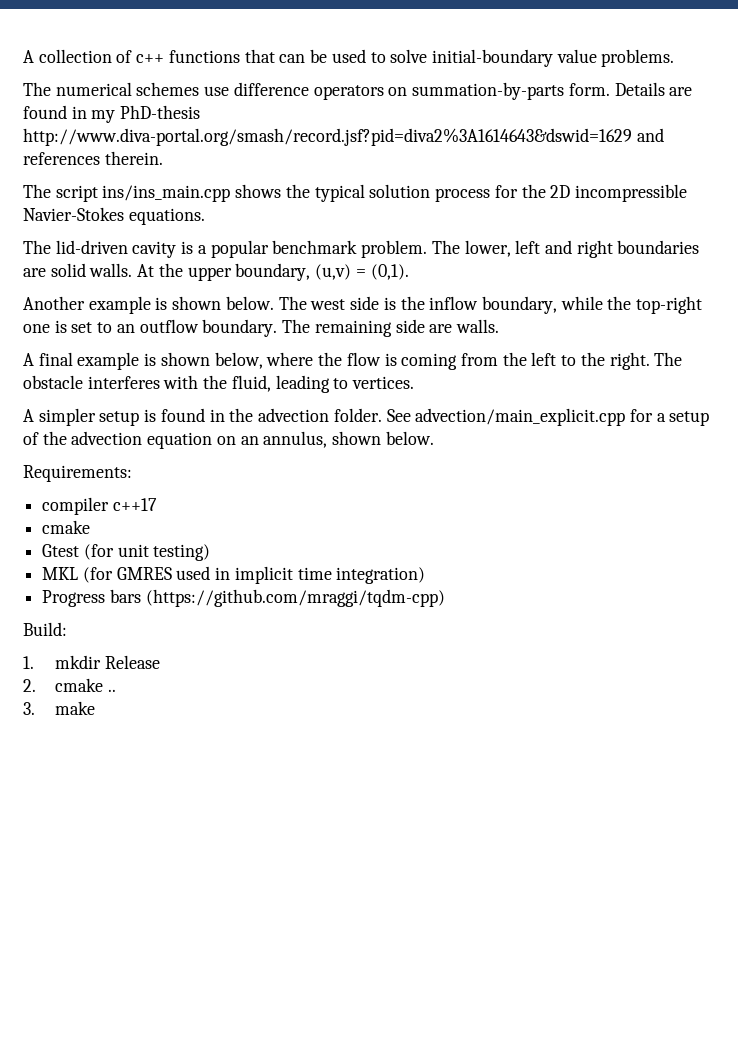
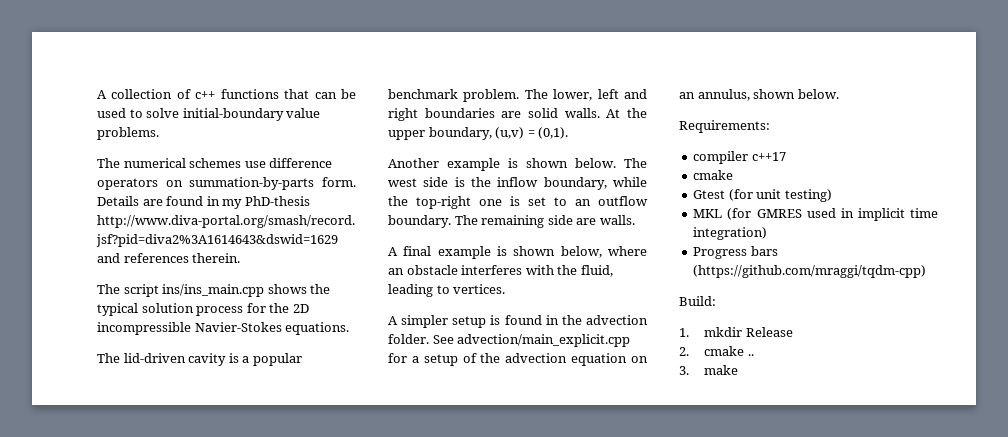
- A final example is shown below, where the flow is coming from the left to the right. The obstacle interferes with the fluid, leading to vertices.
+ A final example is shown below, where an obstacle interferes with the fluid, leading to vertices.

